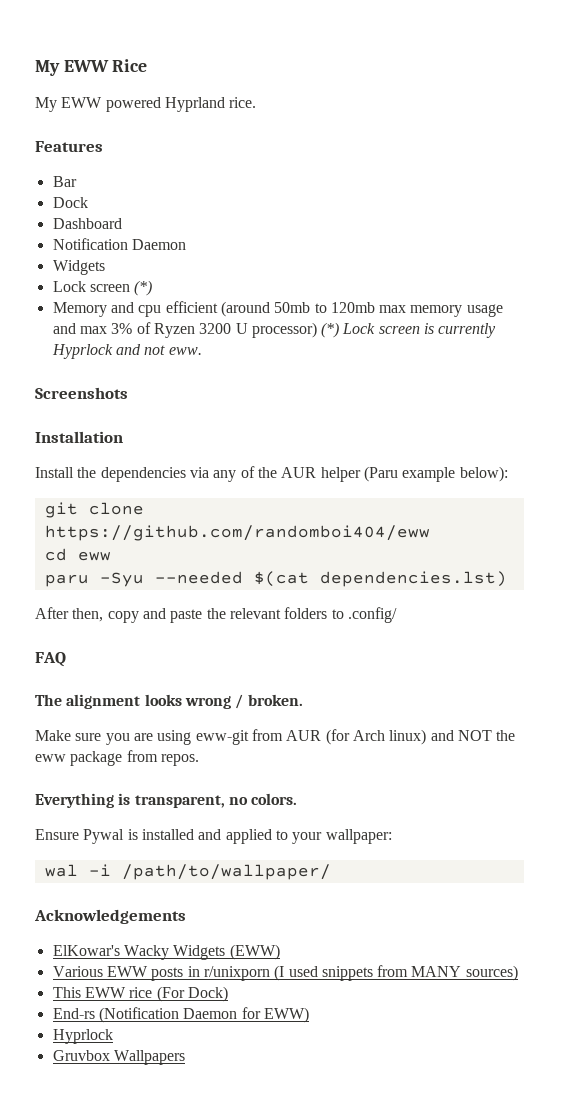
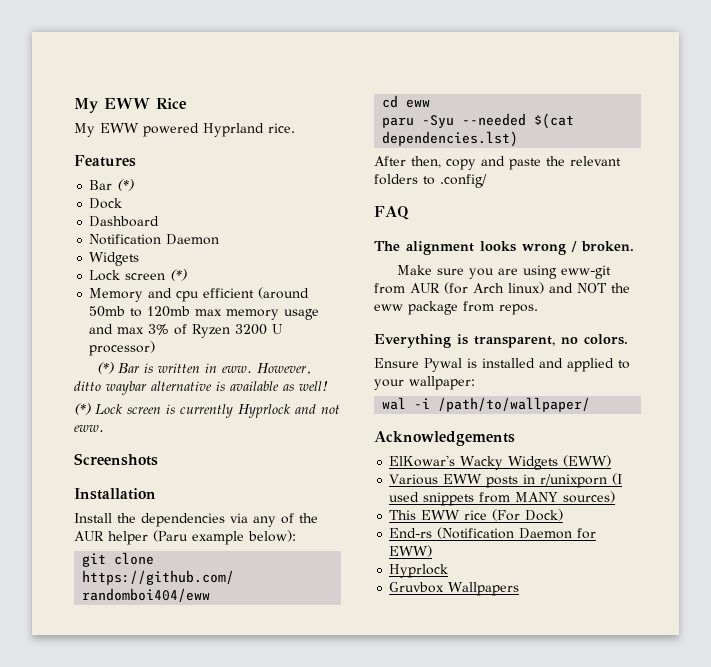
- Bar
+ Bar (*)
- Memory and cpu efficient (around 50mb to 120mb max memory usage and max 3% of Ryzen 3200 U processor) (*) Lock screen is currently Hyprlock and not eww.
+ Memory and cpu efficient (around 50mb to 120mb max memory usage and max 3% of Ryzen 3200 U processor)
+ (*) Bar is written in eww. However, ditto waybar alternative is available as well!
+ (*) Lock screen is currently Hyprlock and not eww.

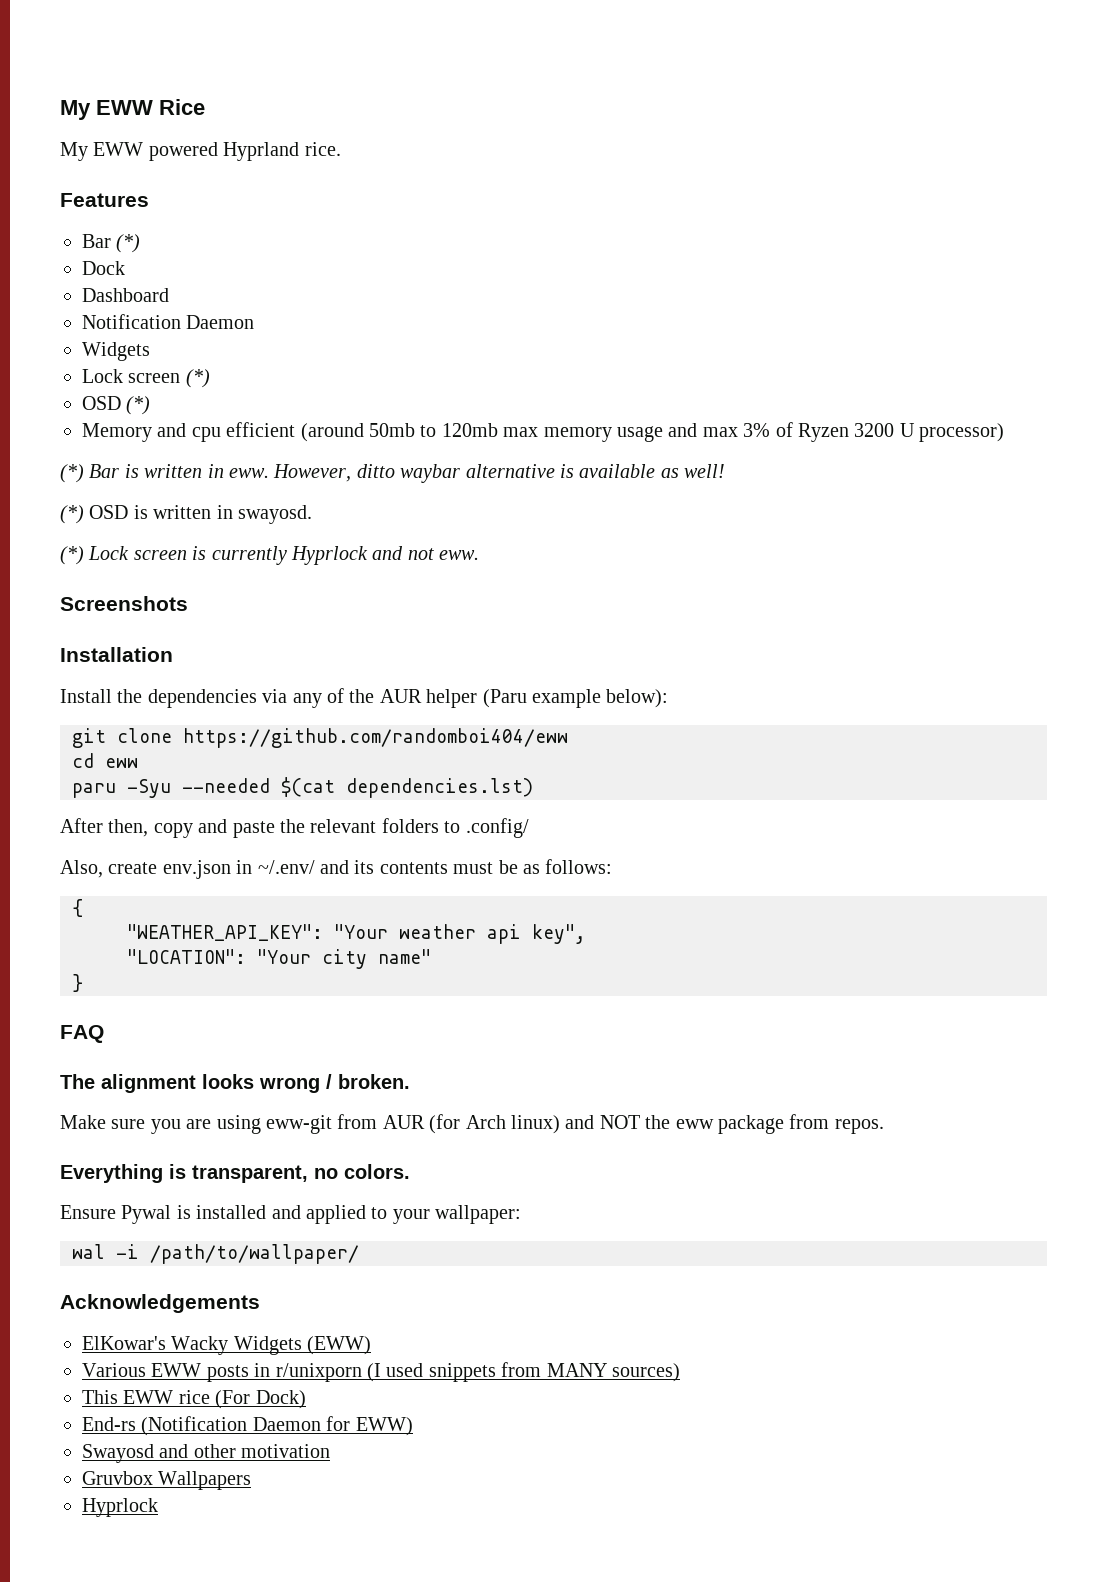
+ OSD (*)
+ (*) OSD is written in swayosd.
+ Also, create env.json in ~/.env/ and its contents must be as follows:
+ {
+ "WEATHER_API_KEY": "Your weather api key",
+ "LOCATION": "Your city name"
+ }
  End-rs (Notification Daemon for EWW)
- Hyprlock
+ Swayosd and other motivation
  Gruvbox Wallpapers
+ Hyprlock

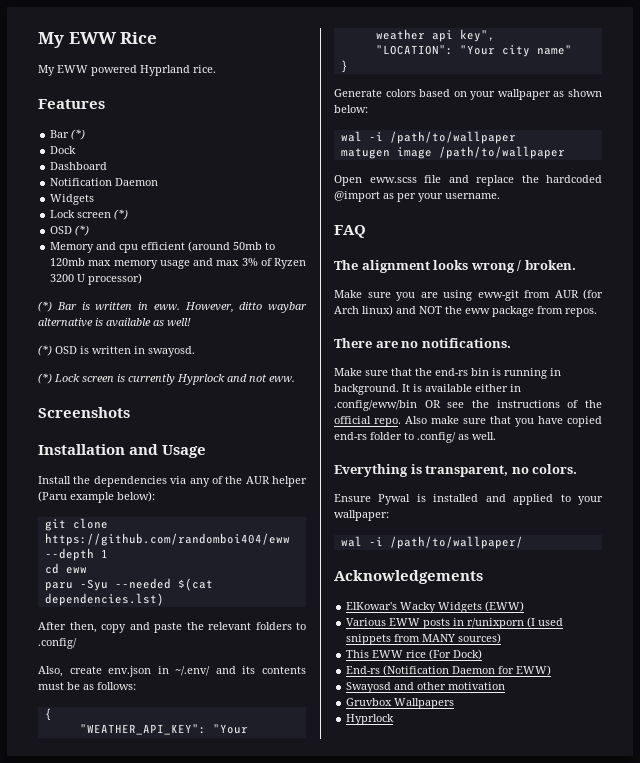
- Installation
+ Installation and Usage
- git clone https://github.com/randomboi404/eww
+ git clone https://github.com/randomboi404/eww --depth 1
+ Generate colors based on your wallpaper as shown below:
+ wal -i /path/to/wallpaper
+ matugen image /path/to/wallpaper
+ Open eww.scss file and replace the hardcoded @import as per your username.
+ There are no notifications.
+ Make sure that the end-rs bin is running in background. It is available either in .config/eww/bin OR see the instructions of the official repo. Also make sure that you have copied end-rs folder to .config/ as well.

